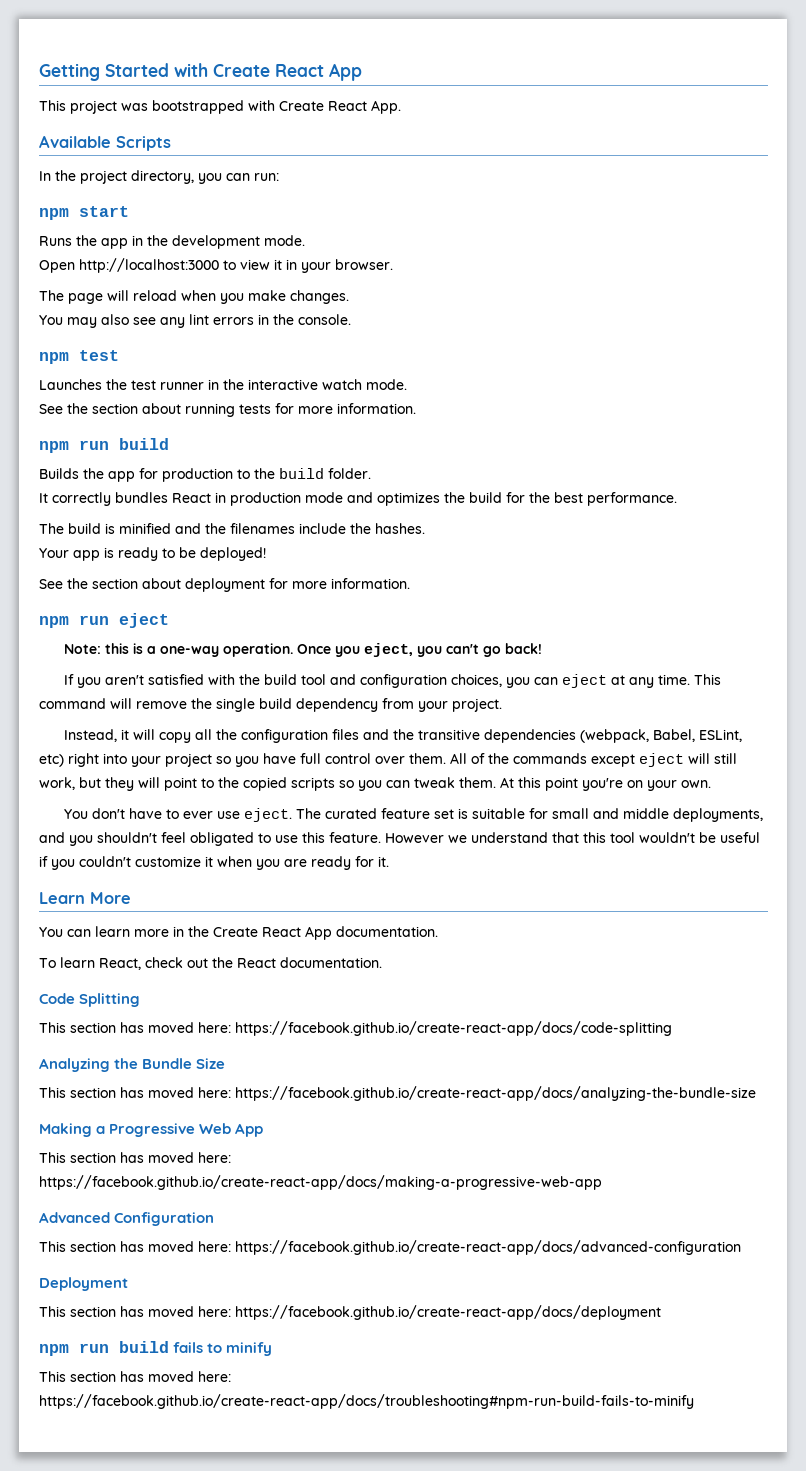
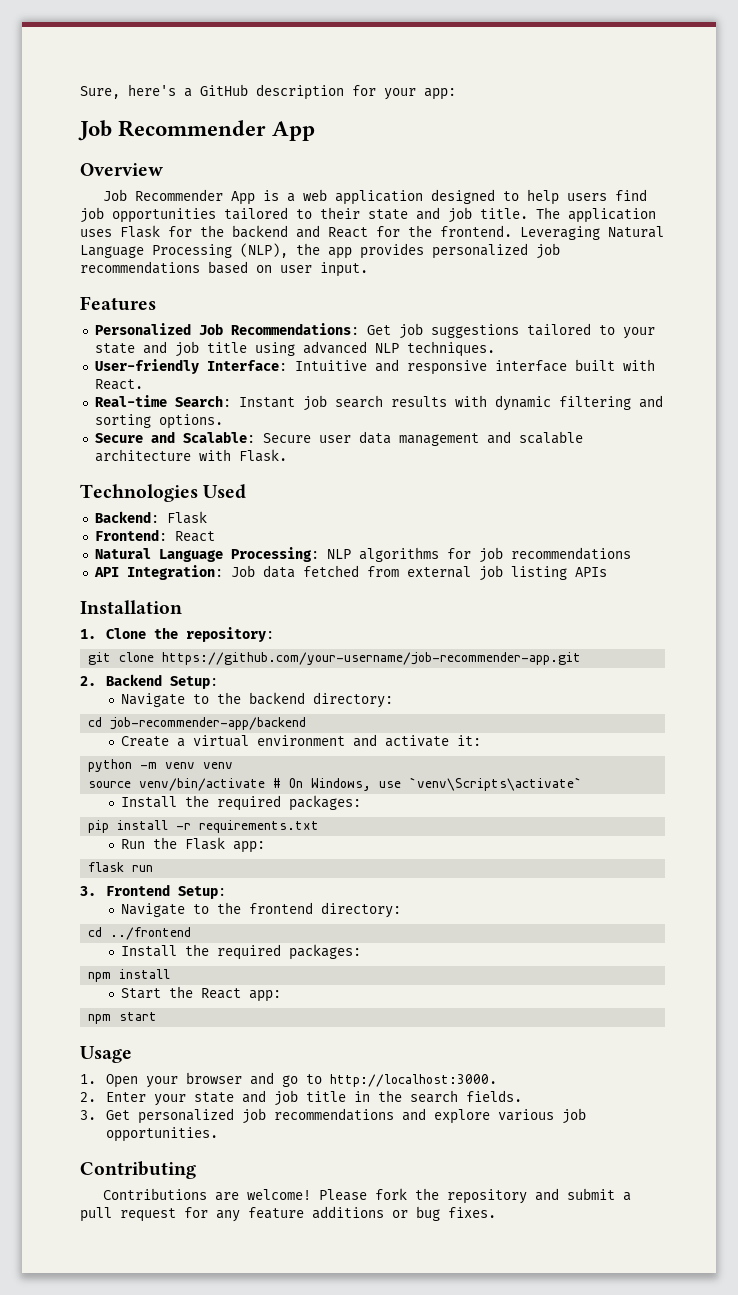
- Getting Started with Create React App
- This project was bootstrapped with Create React App.
- Available Scripts
- In the project directory, you can run:
+ Sure, here's a GitHub description for your app:
+ Job Recommender App
+ Overview
+ Job Recommender App is a web application designed to help users find job opportunities tailored to their state and job title. The application uses Flask for the backend and React for the frontend. Leveraging Natural Language Processing (NLP), the app provides personalized job recommendations based on user input.
+ Features
+ Personalized Job Recommendations: Get job suggestions tailored to your state and job title using advanced NLP techniques.
+ User-friendly Interface: Intuitive and responsive interface built with React.
+ Real-time Search: Instant job search results with dynamic filtering and sorting options.
+ Secure and Scalable: Secure user data management and scalable architecture with Flask.
+ Technologies Used
+ Backend: Flask
+ Frontend: React
+ Natural Language Processing: NLP algorithms for job recommendations
+ API Integration: Job data fetched from external job listing APIs
+ Installation
+ 1. Clone the repository:
+ git clone https://github.com/your-username/job-recommender-app.git
+ 2. Backend Setup:
+ Navigate to the backend directory:
+ cd job-recommender-app/backend
+ Create a virtual environment and activate it:
+ python -m venv venv
+ source venv/bin/activate # On Windows, use `venv\Scripts\activate`
+ Install the required packages:
+ pip install -r requirements.txt
+ Run the Flask app:
+ flask run
+ 3. Frontend Setup:
+ Navigate to the frontend directory:
+ cd ../frontend
+ Install the required packages:
+ npm install
+ Start the React app:
  npm start
- Runs the app in the development mode.
- Open http://localhost:3000 to view it in your browser.
- The page will reload when you make changes.
- You may also see any lint errors in the console.
- npm test
- Launches the test runner in the interactive watch mode.
- See the section about running tests for more information.
- npm run build
- Builds the app for production to the build folder.
- It correctly bundles React in production mode and optimizes the build for the best performance.
- The build is minified and the filenames include the hashes.
- Your app is ready to be deployed!
- See the section about deployment for more information.
- npm run eject
- Note: this is a one-way operation. Once you eject, you can't go back!
- If you aren't satisfied with the build tool and configuration choices, you can eject at any time. This command will remove the single build dependency from your project.
- Instead, it will copy all the configuration files and the transitive dependencies (webpack, Babel, ESLint, etc) right into your project so you have full control over them. All of the commands except eject will still work, but they will point to the copied scripts so you can tweak them. At this point you're on your own.
- You don't have to ever use eject. The curated feature set is suitable for small and middle deployments, and you shouldn't feel obligated to use this feature. However we understand that this tool wouldn't be useful if you couldn't customize it when you are ready for it.
- Learn More
- You can learn more in the Create React App documentation.
- To learn React, check out the React documentation.
- Code Splitting
- This section has moved here: https://facebook.github.io/create-react-app/docs/code-splitting
- Analyzing the Bundle Size
- This section has moved here: https://facebook.github.io/create-react-app/docs/analyzing-the-bundle-size
- Making a Progressive Web App
- This section has moved here: https://facebook.github.io/create-react-app/docs/making-a-progressive-web-app
- Advanced Configuration
- This section has moved here: https://facebook.github.io/create-react-app/docs/advanced-configuration
- Deployment
- This section has moved here: https://facebook.github.io/create-react-app/docs/deployment
- npm run build fails to minify
- This section has moved here: https://facebook.github.io/create-react-app/docs/troubleshooting#npm-run-build-fails-to-minify
+ Usage
+ 1. Open your browser and go to http://localhost:3000.
+ 2. Enter your state and job title in the search fields.
+ 3. Get personalized job recommendations and explore various job opportunities.
+ Contributing
+ Contributions are welcome! Please fork the repository and submit a pull request for any feature additions or bug fixes.

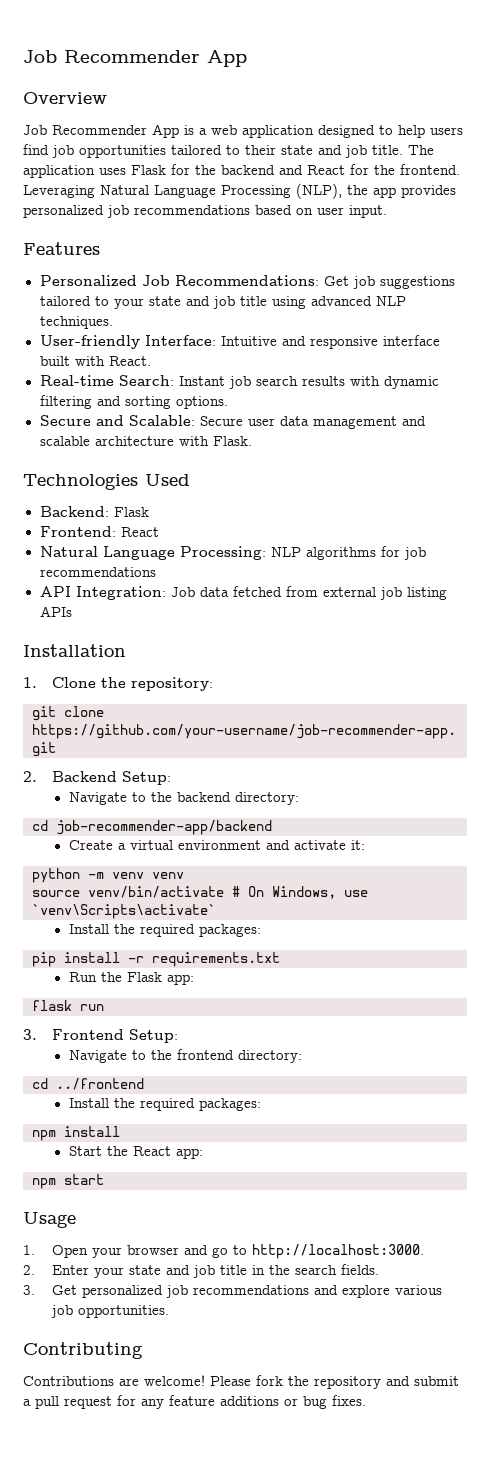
- Sure, here's a GitHub description for your app:

